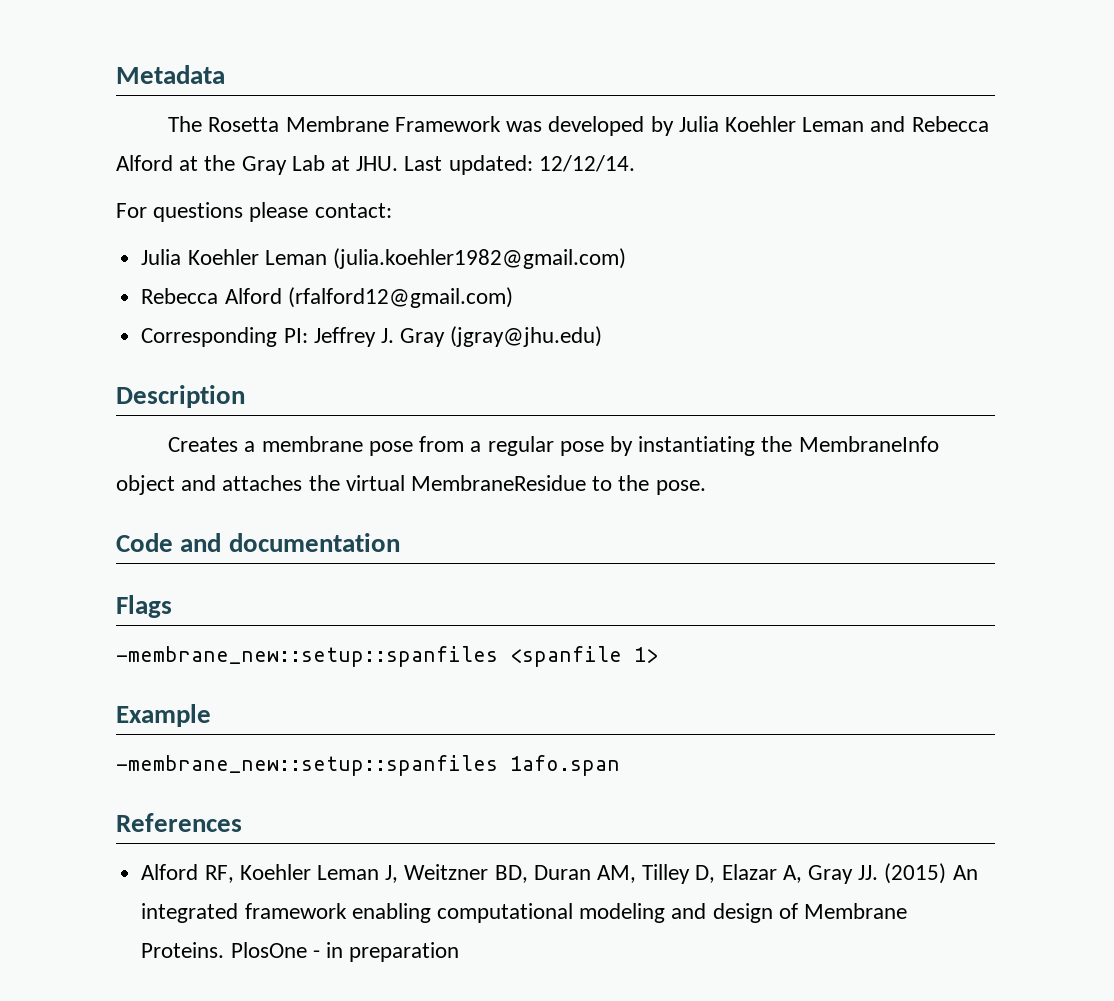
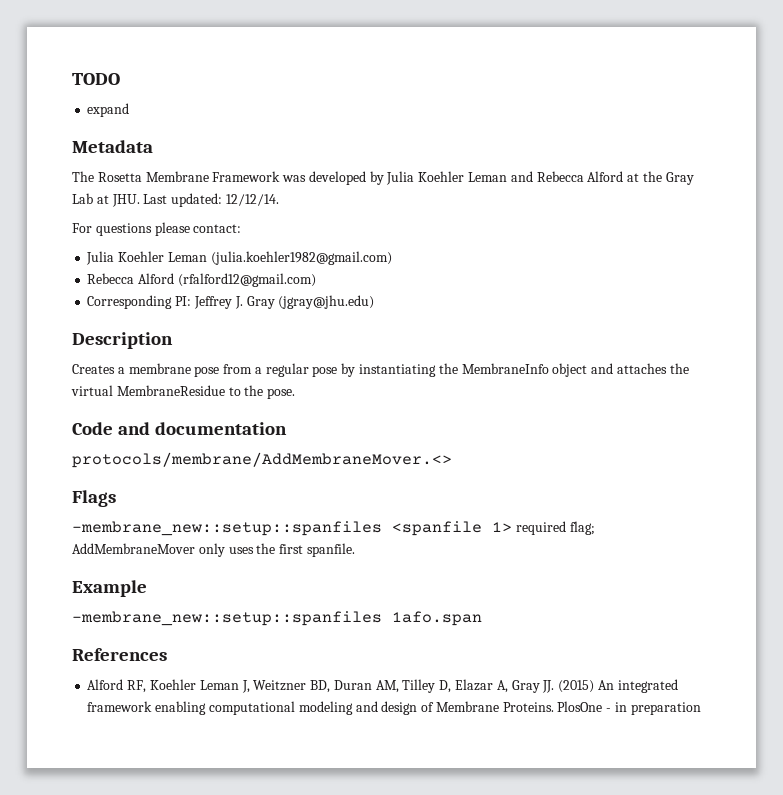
+ TODO
+ expand
+ protocols/membrane/AddMembraneMover.<>
- -membrane_new::setup::spanfiles <spanfile 1>
+ -membrane_new::setup::spanfiles <spanfile 1> required flag; AddMembraneMover only uses the first spanfile.

